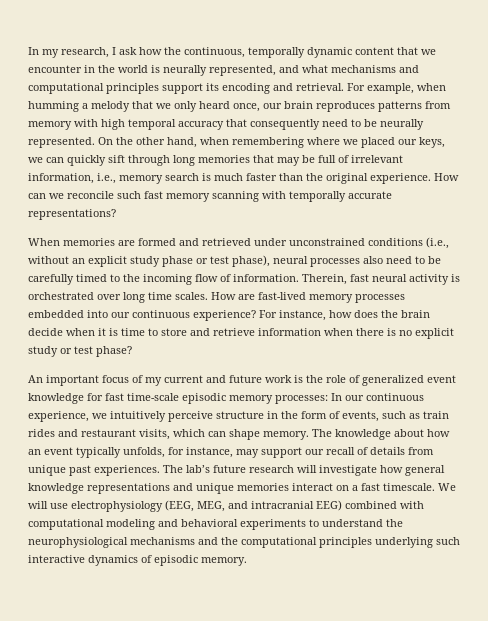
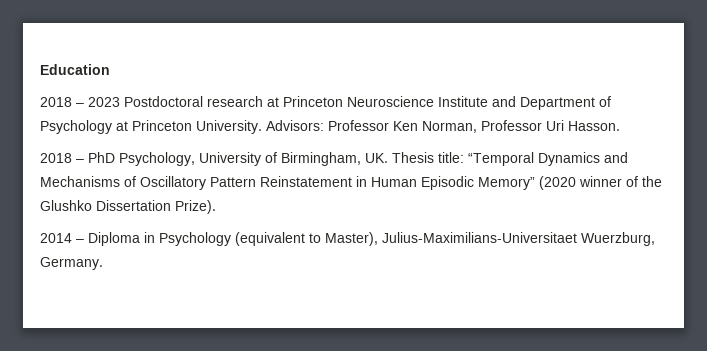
- In my research, I ask how the continuous, temporally dynamic content that we encounter in the world is neurally represented, and what mechanisms and computational principles support its encoding and retrieval. For example, when humming a melody that we only heard once, our brain reproduces patterns from memory with high temporal accuracy that consequently need to be neurally represented. On the other hand, when remembering where we placed our keys, we can quickly sift through long memories that may be full of irrelevant information, i.e., memory search is much faster than the original experience. How can we reconcile such fast memory scanning with temporally accurate representations?
- When memories are formed and retrieved under unconstrained conditions (i.e., without an explicit study phase or test phase), neural processes also need to be carefully timed to the incoming flow of information. Therein, fast neural activity is orchestrated over long time scales. How are fast-lived memory processes embedded into our continuous experience? For instance, how does the brain decide when it is time to store and retrieve information when there is no explicit study or test phase?
- An important focus of my current and future work is the role of generalized event knowledge for fast time-scale episodic memory processes: In our continuous experience, we intuitively perceive structure in the form of events, such as train rides and restaurant visits, which can shape memory. The knowledge about how an event typically unfolds, for instance, may support our recall of details from unique past experiences. The lab’s future research will investigate how general knowledge representations and unique memories interact on a fast timescale. We will use electrophysiology (EEG, MEG, and intracranial EEG) combined with computational modeling and behavioral experiments to understand the neurophysiological mechanisms and the computational principles underlying such interactive dynamics of episodic memory.
+ Education
+ 2018 – 2023 Postdoctoral research at Princeton Neuroscience Institute and Department of Psychology at Princeton University. Advisors: Professor Ken Norman, Professor Uri Hasson.
+ 2018 – PhD Psychology, University of Birmingham, UK. Thesis title: “Temporal Dynamics and Mechanisms of Oscillatory Pattern Reinstatement in Human Episodic Memory” (2020 winner of the Glushko Dissertation Prize).
+ 2014 – Diploma in Psychology (equivalent to Master), Julius-Maximilians-Universitaet Wuerzburg, Germany.

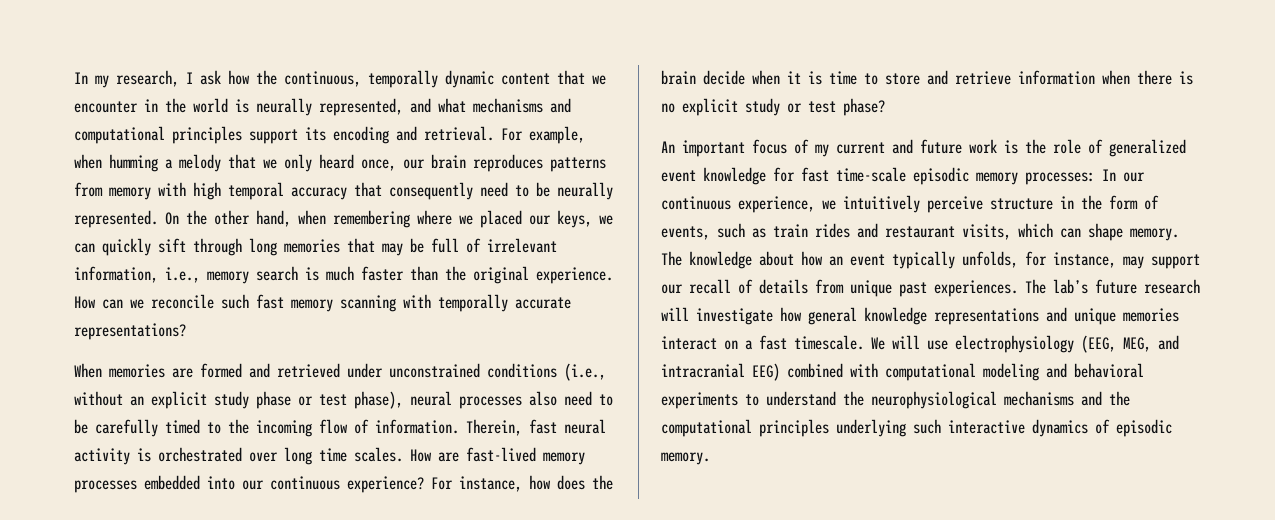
- Education
- 2018 – 2023 Postdoctoral research at Princeton Neuroscience Institute and Department of Psychology at Princeton University. Advisors: Professor Ken Norman, Professor Uri Hasson.
- 2018 – PhD Psychology, University of Birmingham, UK. Thesis title: “Temporal Dynamics and Mechanisms of Oscillatory Pattern Reinstatement in Human Episodic Memory” (2020 winner of the Glushko Dissertation Prize).
- 2014 – Diploma in Psychology (equivalent to Master), Julius-Maximilians-Universitaet Wuerzburg, Germany.
+ In my research, I ask how the continuous, temporally dynamic content that we encounter in the world is neurally represented, and what mechanisms and computational principles support its encoding and retrieval. For example, when humming a melody that we only heard once, our brain reproduces patterns from memory with high temporal accuracy that consequently need to be neurally represented. On the other hand, when remembering where we placed our keys, we can quickly sift through long memories that may be full of irrelevant information, i.e., memory search is much faster than the original experience. How can we reconcile such fast memory scanning with temporally accurate representations?
+ When memories are formed and retrieved under unconstrained conditions (i.e., without an explicit study phase or test phase), neural processes also need to be carefully timed to the incoming flow of information. Therein, fast neural activity is orchestrated over long time scales. How are fast-lived memory processes embedded into our continuous experience? For instance, how does the brain decide when it is time to store and retrieve information when there is no explicit study or test phase?
+ An important focus of my current and future work is the role of generalized event knowledge for fast time-scale episodic memory processes: In our continuous experience, we intuitively perceive structure in the form of events, such as train rides and restaurant visits, which can shape memory. The knowledge about how an event typically unfolds, for instance, may support our recall of details from unique past experiences. The lab’s future research will investigate how general knowledge representations and unique memories interact on a fast timescale. We will use electrophysiology (EEG, MEG, and intracranial EEG) combined with computational modeling and behavioral experiments to understand the neurophysiological mechanisms and the computational principles underlying such interactive dynamics of episodic memory.

